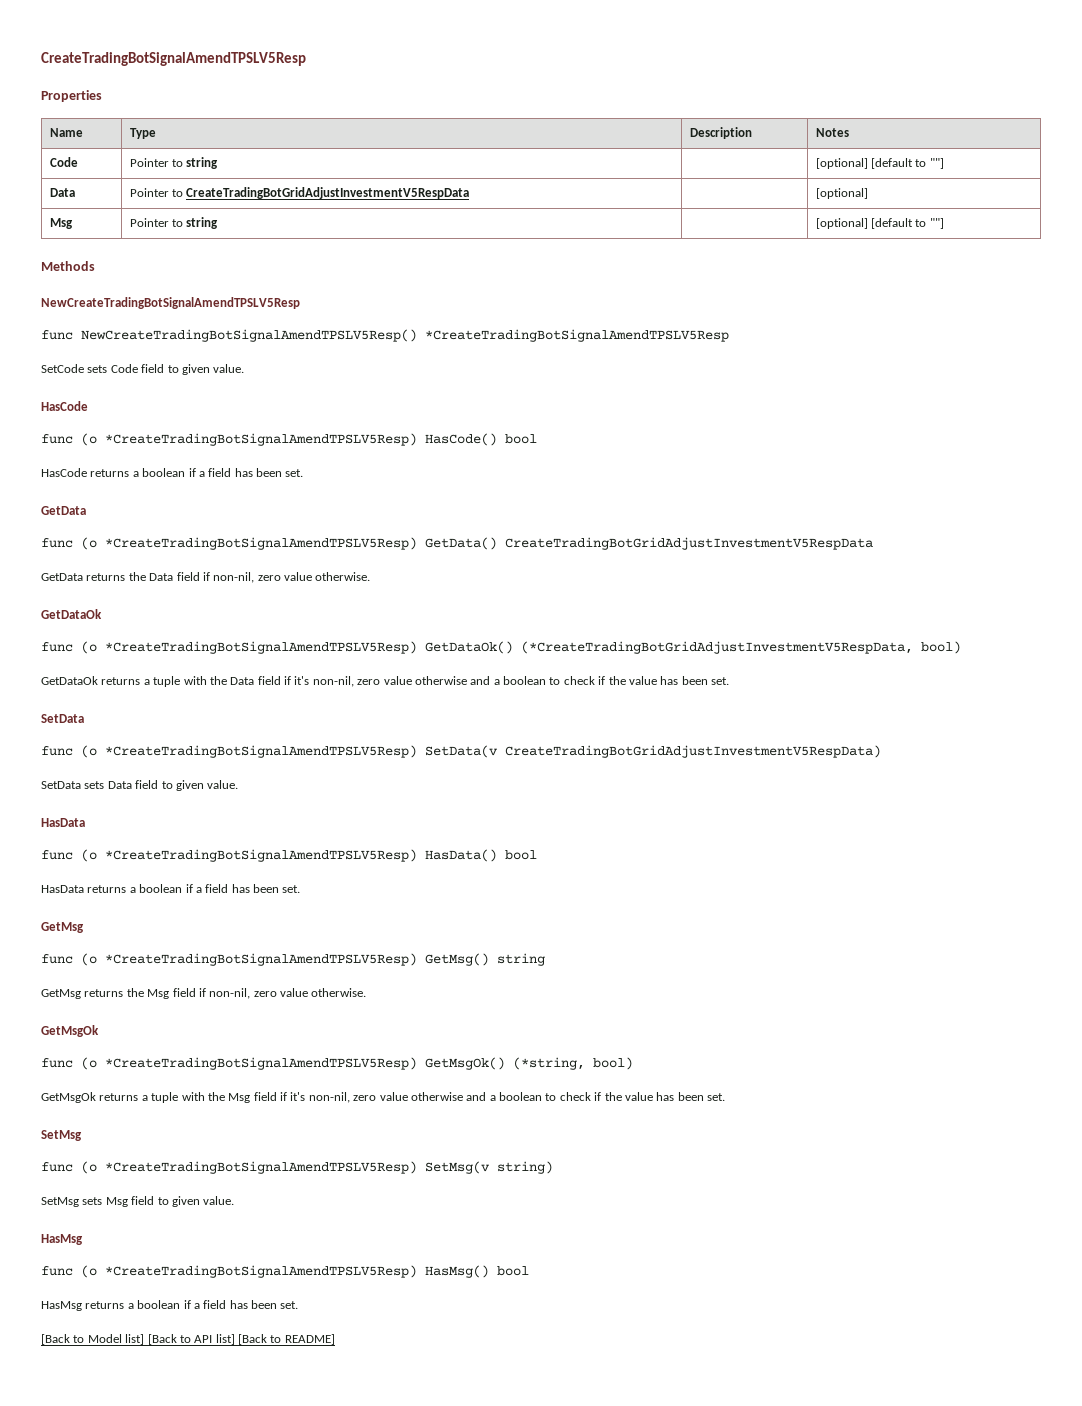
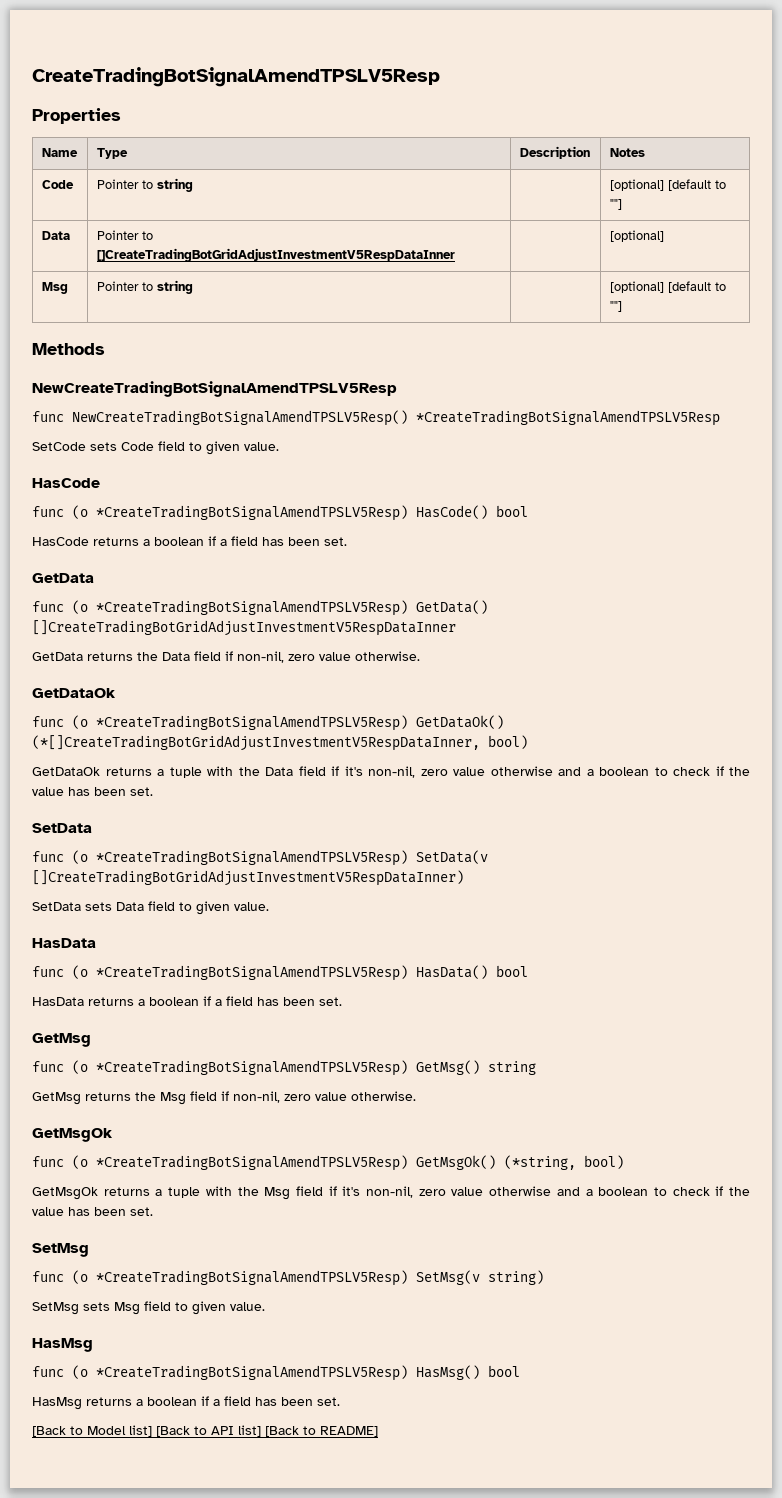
- Data | Pointer to CreateTradingBotGridAdjustInvestmentV5RespData | | [optional]
+ Data | Pointer to []CreateTradingBotGridAdjustInvestmentV5RespDataInner | | [optional]
- func (o *CreateTradingBotSignalAmendTPSLV5Resp) GetData() CreateTradingBotGridAdjustInvestmentV5RespData
+ func (o *CreateTradingBotSignalAmendTPSLV5Resp) GetData() []CreateTradingBotGridAdjustInvestmentV5RespDataInner
- func (o *CreateTradingBotSignalAmendTPSLV5Resp) GetDataOk() (*CreateTradingBotGridAdjustInvestmentV5RespData, bool)
+ func (o *CreateTradingBotSignalAmendTPSLV5Resp) GetDataOk() (*[]CreateTradingBotGridAdjustInvestmentV5RespDataInner, bool)
- func (o *CreateTradingBotSignalAmendTPSLV5Resp) SetData(v CreateTradingBotGridAdjustInvestmentV5RespData)
+ func (o *CreateTradingBotSignalAmendTPSLV5Resp) SetData(v []CreateTradingBotGridAdjustInvestmentV5RespDataInner)

